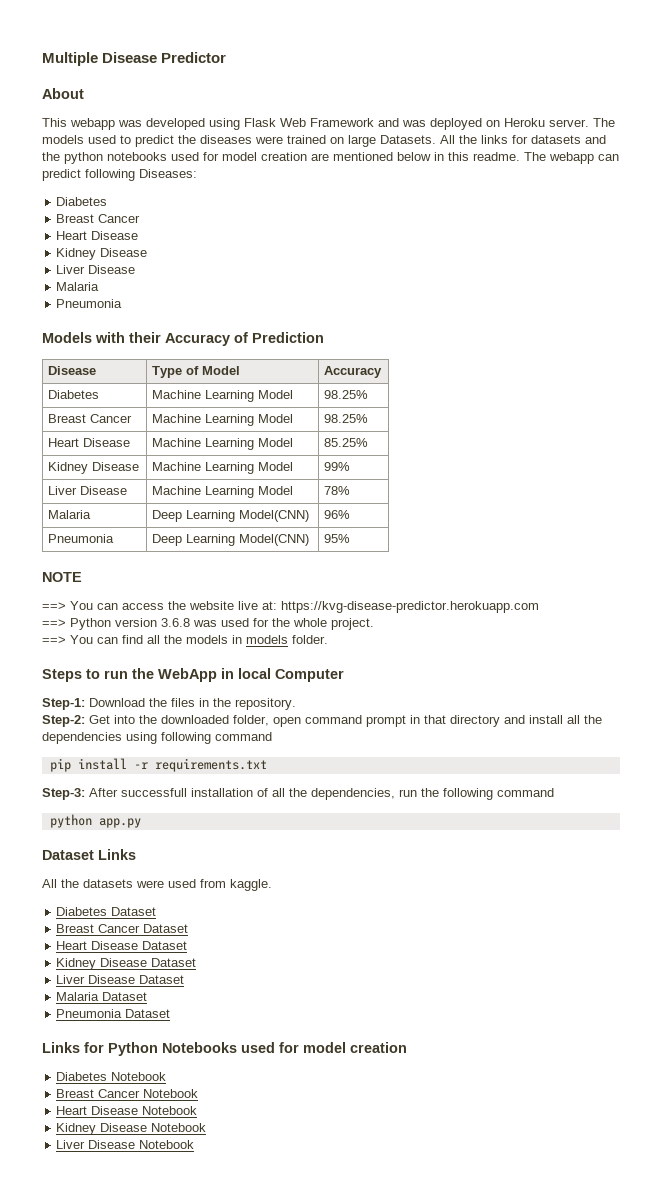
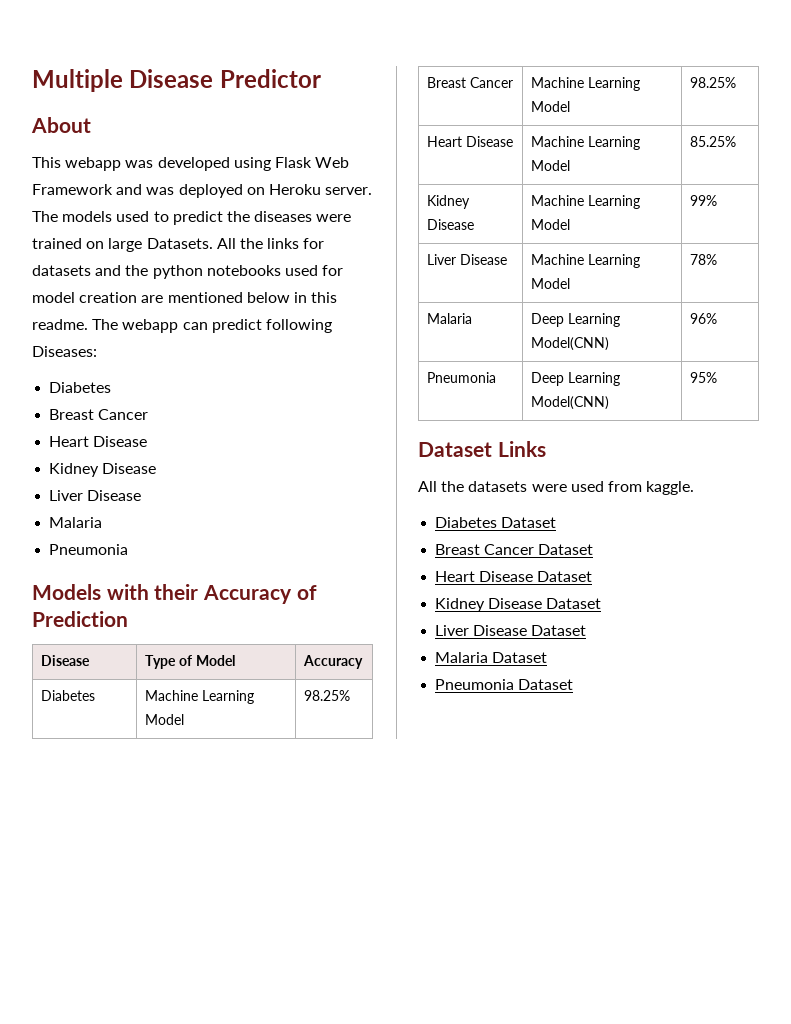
- NOTE
- ==> You can access the website live at: https://kvg-disease-predictor.herokuapp.com
- ==> Python version 3.6.8 was used for the whole project.
- ==> You can find all the models in models folder.
- Steps to run the WebApp in local Computer
- Step-1: Download the files in the repository.
- Step-2: Get into the downloaded folder, open command prompt in that directory and install all the dependencies using following command
- pip install -r requirements.txt
- Step-3: After successfull installation of all the dependencies, run the following command
- python app.py
- Links for Python Notebooks used for model creation
- Diabetes Notebook
- Breast Cancer Notebook
- Heart Disease Notebook
- Kidney Disease Notebook
- Liver Disease Notebook

